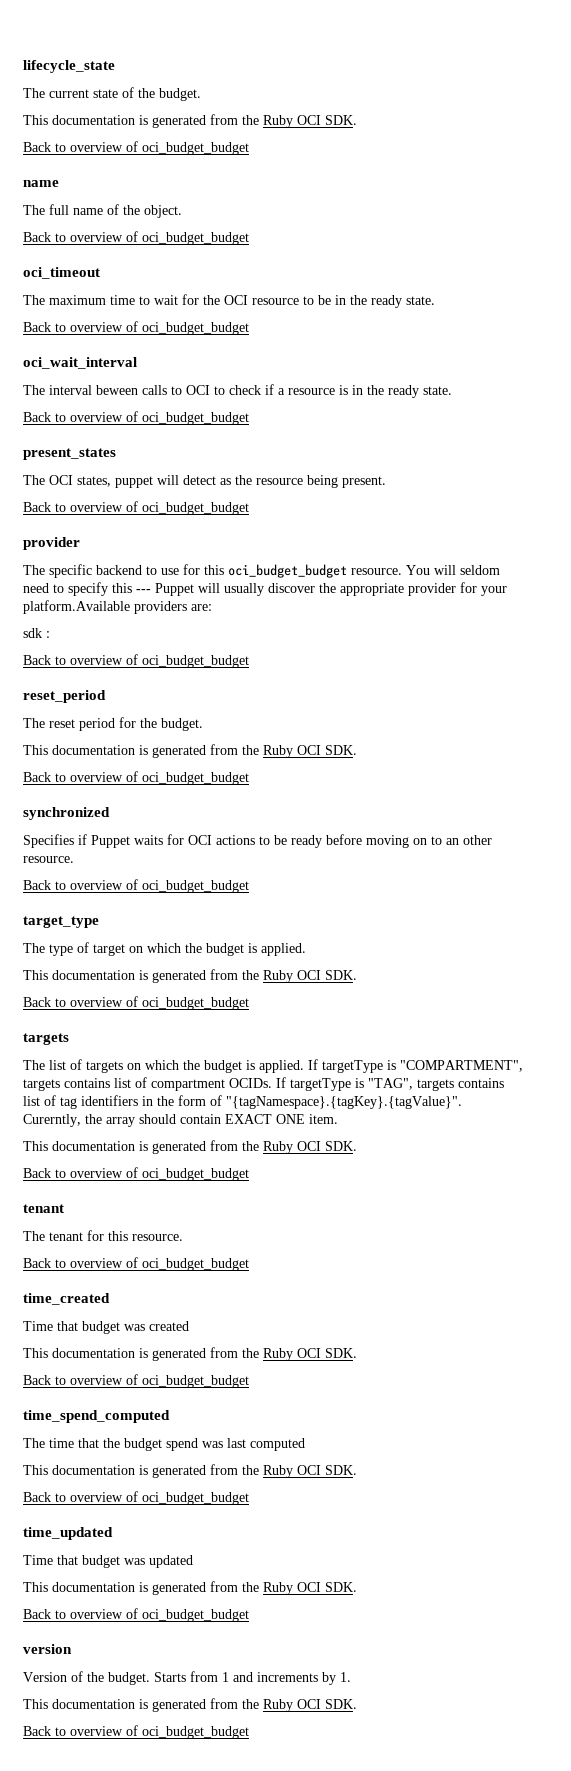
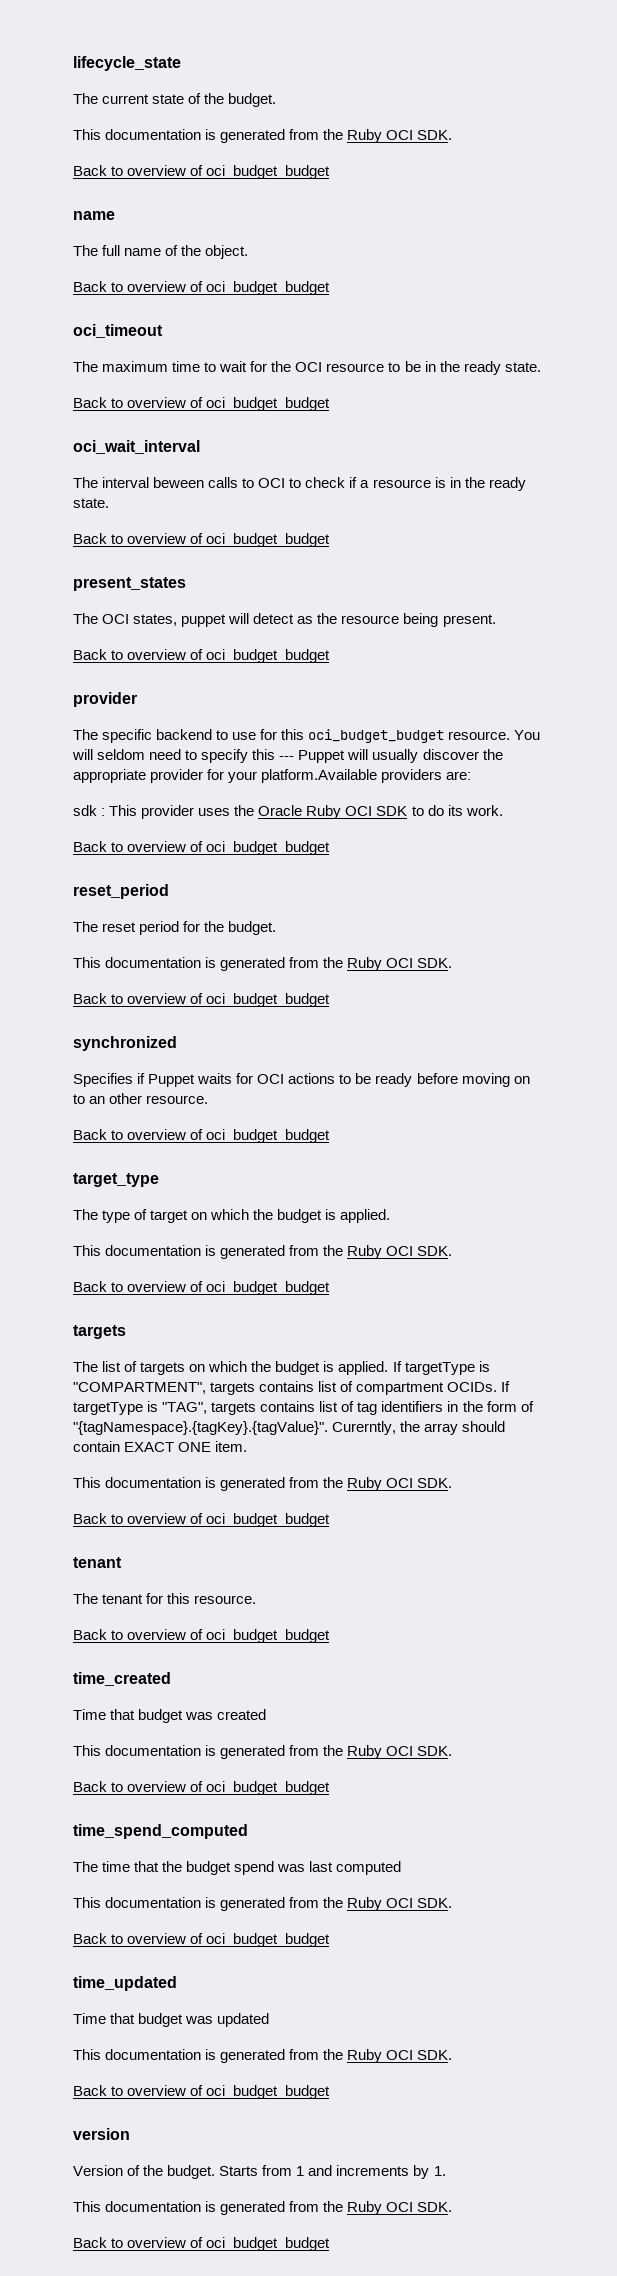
- sdk :
+ sdk : This provider uses the Oracle Ruby OCI SDK to do its work.

